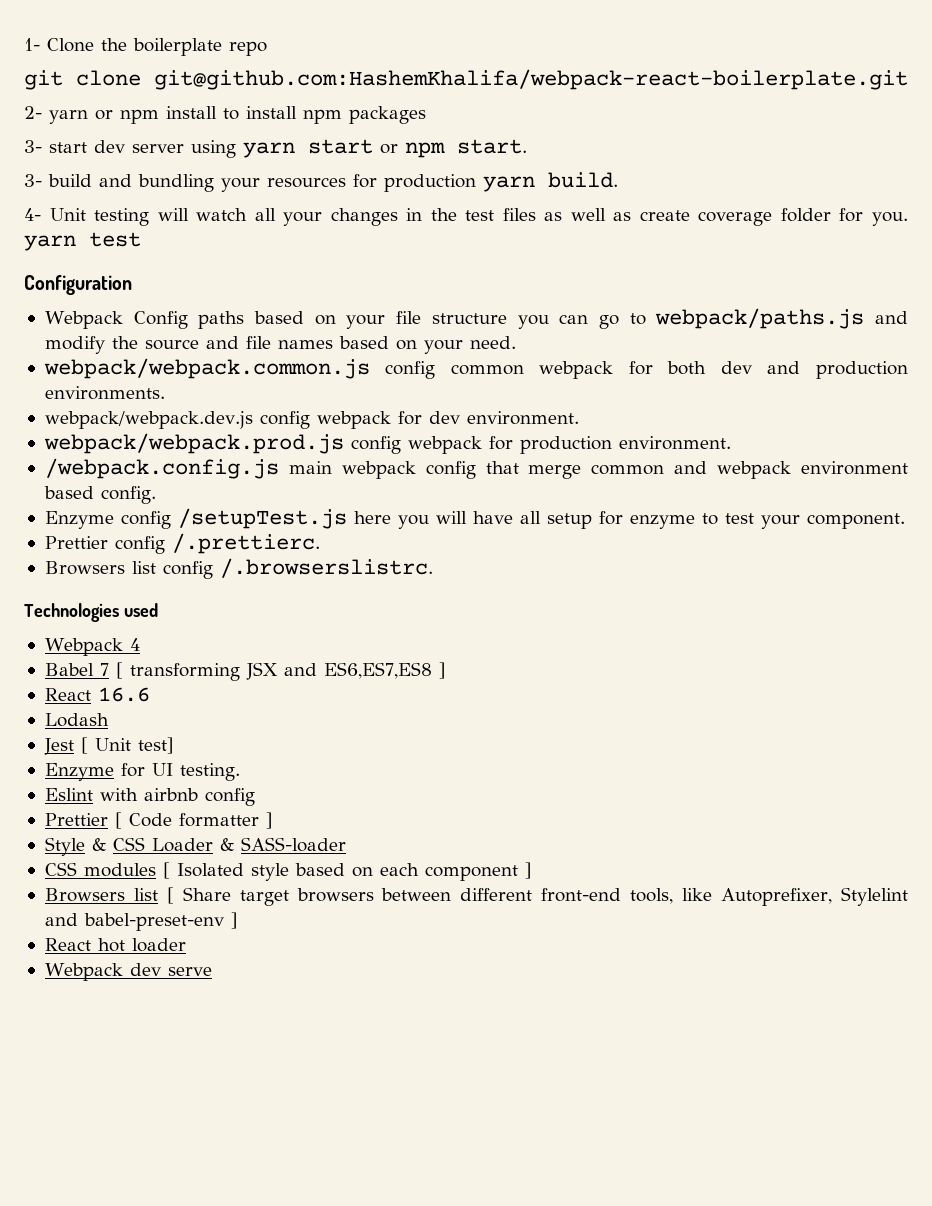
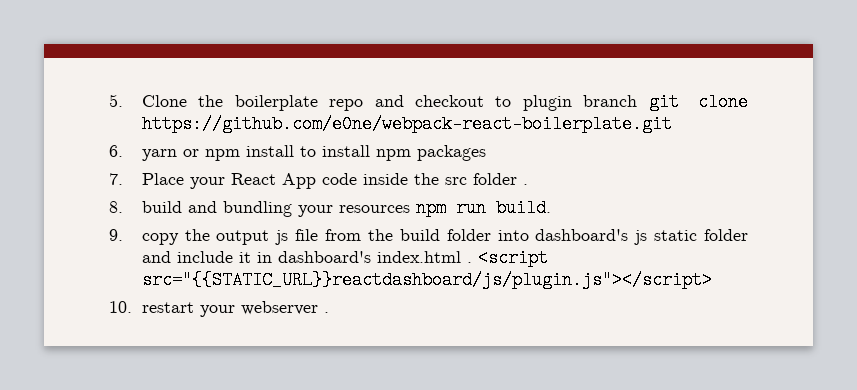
- 1- Clone the boilerplate repo
- git clone git@github.com:HashemKhalifa/webpack-react-boilerplate.git
- 2- yarn or npm install to install npm packages
+ 5. Clone the boilerplate repo and checkout to plugin branch git clone https://github.com/e0ne/webpack-react-boilerplate.git
+ 6. yarn or npm install to install npm packages
- 3- start dev server using yarn start or npm start.
- 3- build and bundling your resources for production yarn build.
- 4- Unit testing will watch all your changes in the test files as well as create coverage folder for you. yarn test
- Configuration
- Webpack Config paths based on your file structure you can go to webpack/paths.js and modify the source and file names based on your need.
- webpack/webpack.common.js config common webpack for both dev and production environments.
- webpack/webpack.dev.js config webpack for dev environment.
- webpack/webpack.prod.js config webpack for production environment.
- /webpack.config.js main webpack config that merge common and webpack environment based config.
- Enzyme config /setupTest.js here you will have all setup for enzyme to test your component.
- Prettier config /.prettierc.
- Browsers list config /.browserslistrc.
- Technologies used
- Webpack 4
- Babel 7 [ transforming JSX and ES6,ES7,ES8 ]
- React 16.6
- Lodash
- Jest [ Unit test]
- Enzyme for UI testing.
- Eslint with airbnb config
- Prettier [ Code formatter ]
- Style & CSS Loader & SASS-loader
- CSS modules [ Isolated style based on each component ]
- Browsers list [ Share target browsers between different front-end tools, like Autoprefixer, Stylelint and babel-preset-env ]
- React hot loader
- Webpack dev serve
+ 7. Place your React App code inside the src folder .
+ 8. build and bundling your resources npm run build.
+ 9. copy the output js file from the build folder into dashboard's js static folder and include it in dashboard's index.html . <script src="{{STATIC_URL}}reactdashboard/js/plugin.js"></script>
+ 10. restart your webserver .

